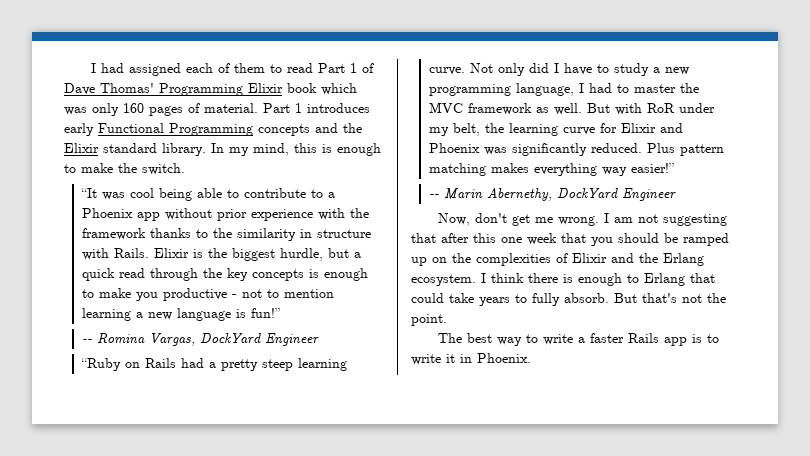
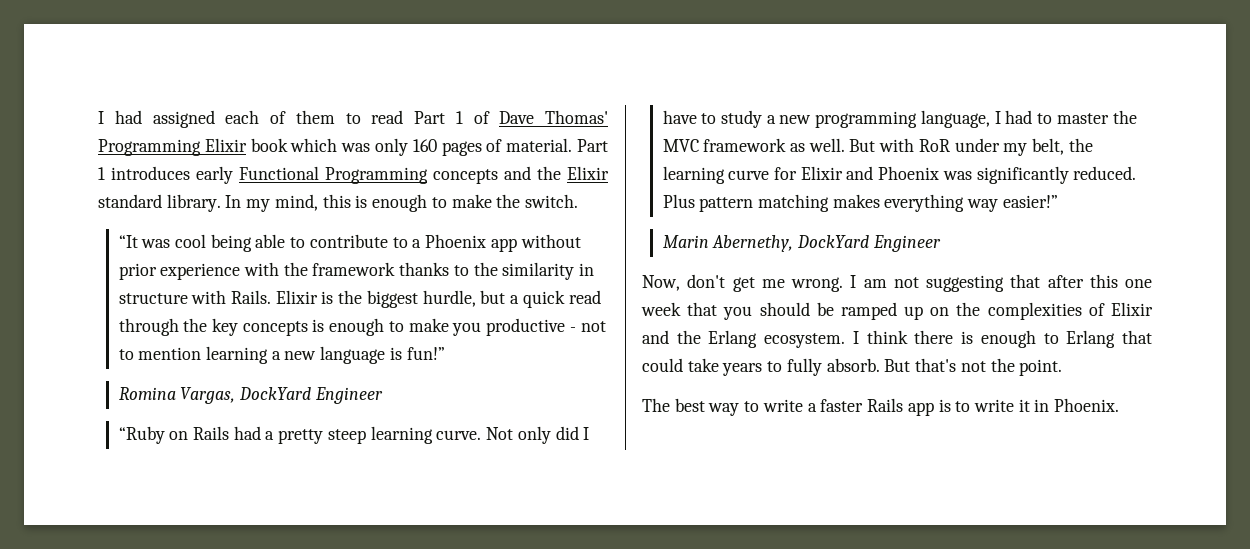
- -- Romina Vargas, DockYard Engineer
+ Romina Vargas, DockYard Engineer
- -- Marin Abernethy, DockYard Engineer
+ Marin Abernethy, DockYard Engineer

